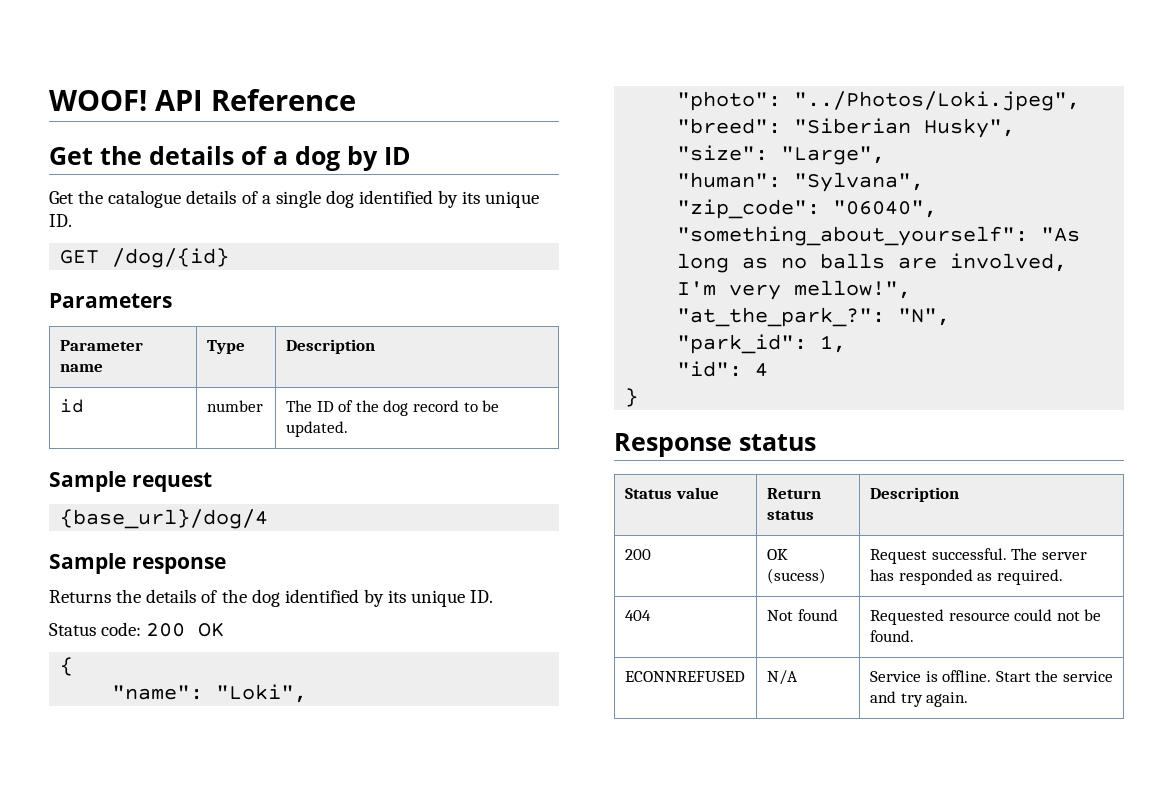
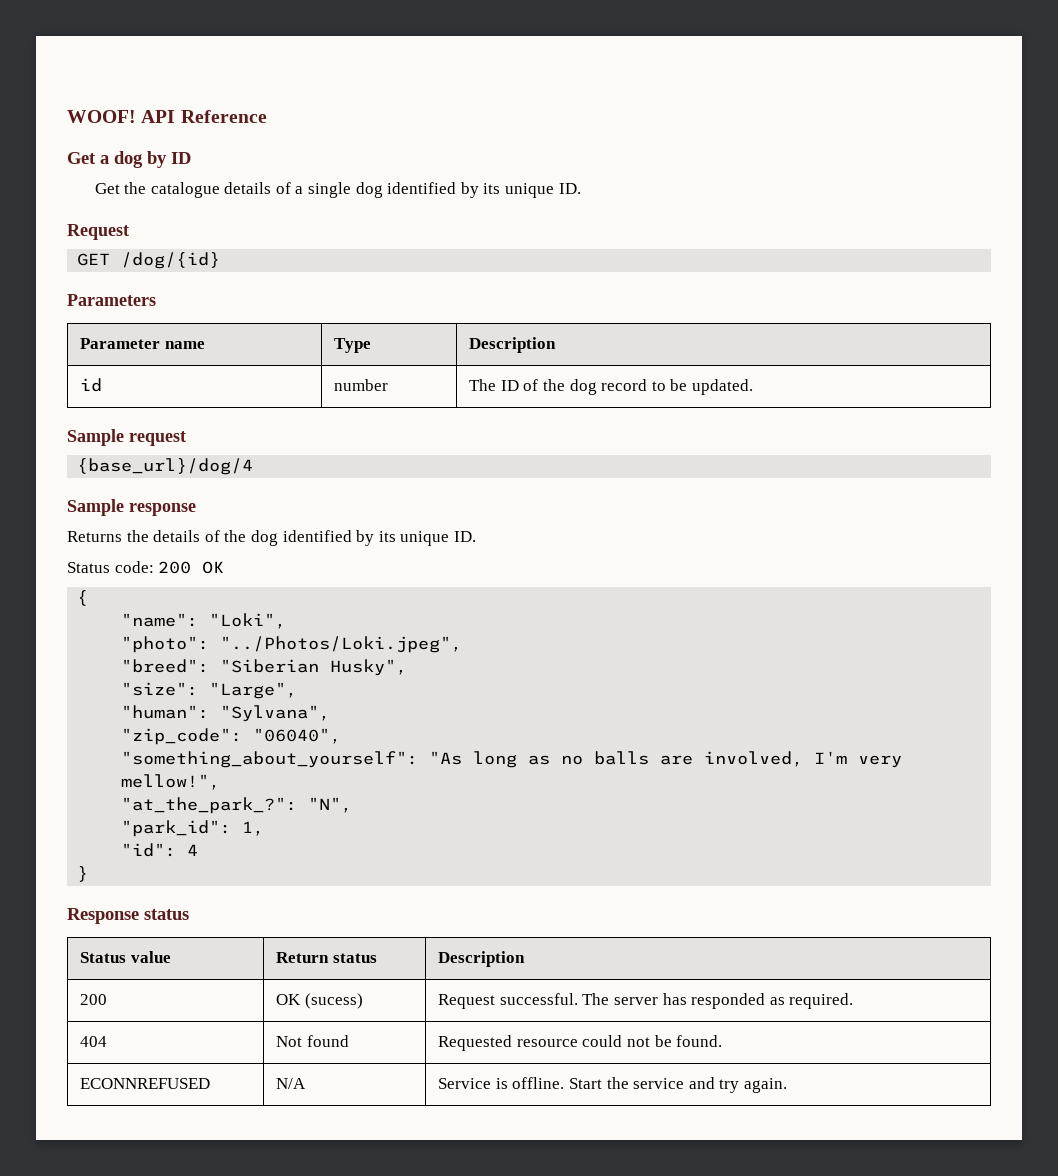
- Get the details of a dog by ID
+ Get a dog by ID
  Get the catalogue details of a single dog identified by its unique ID.
+ Request

